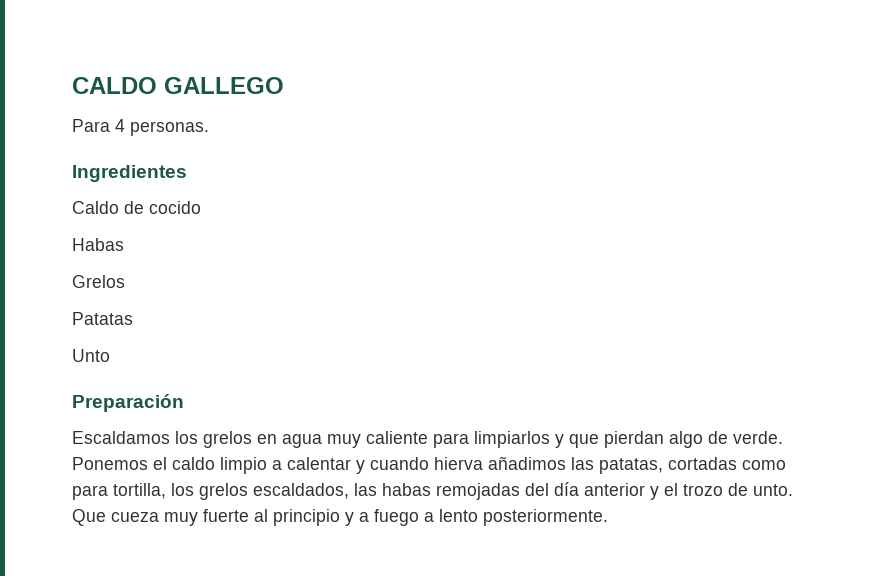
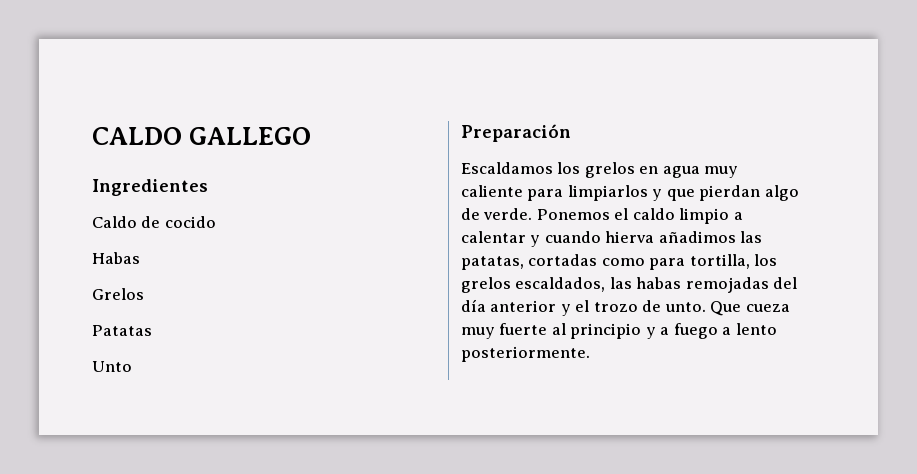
- Para 4 personas.

